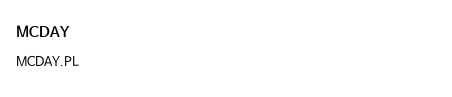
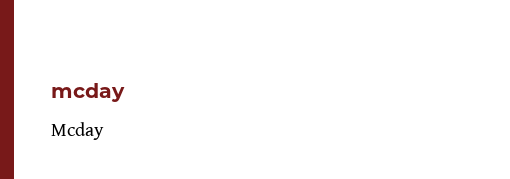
- MCDAY
- MCDAY.PL
+ mcday
+ Mcday

